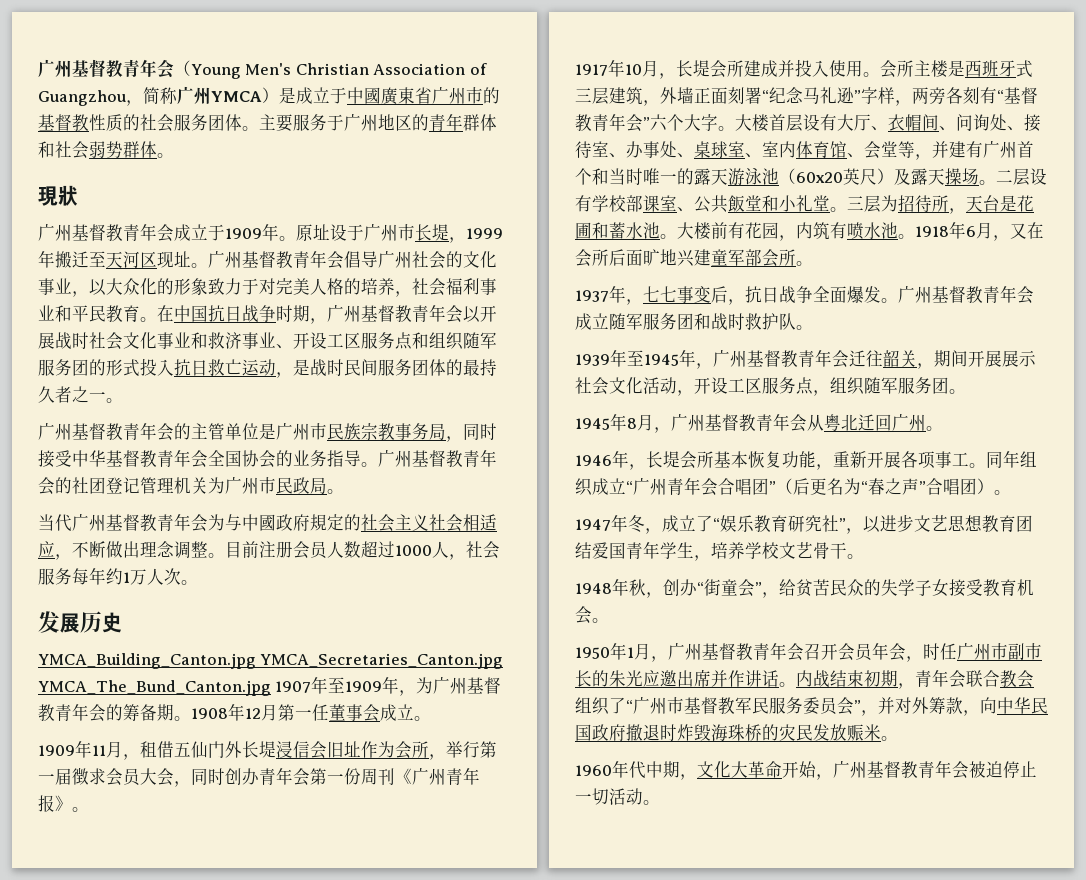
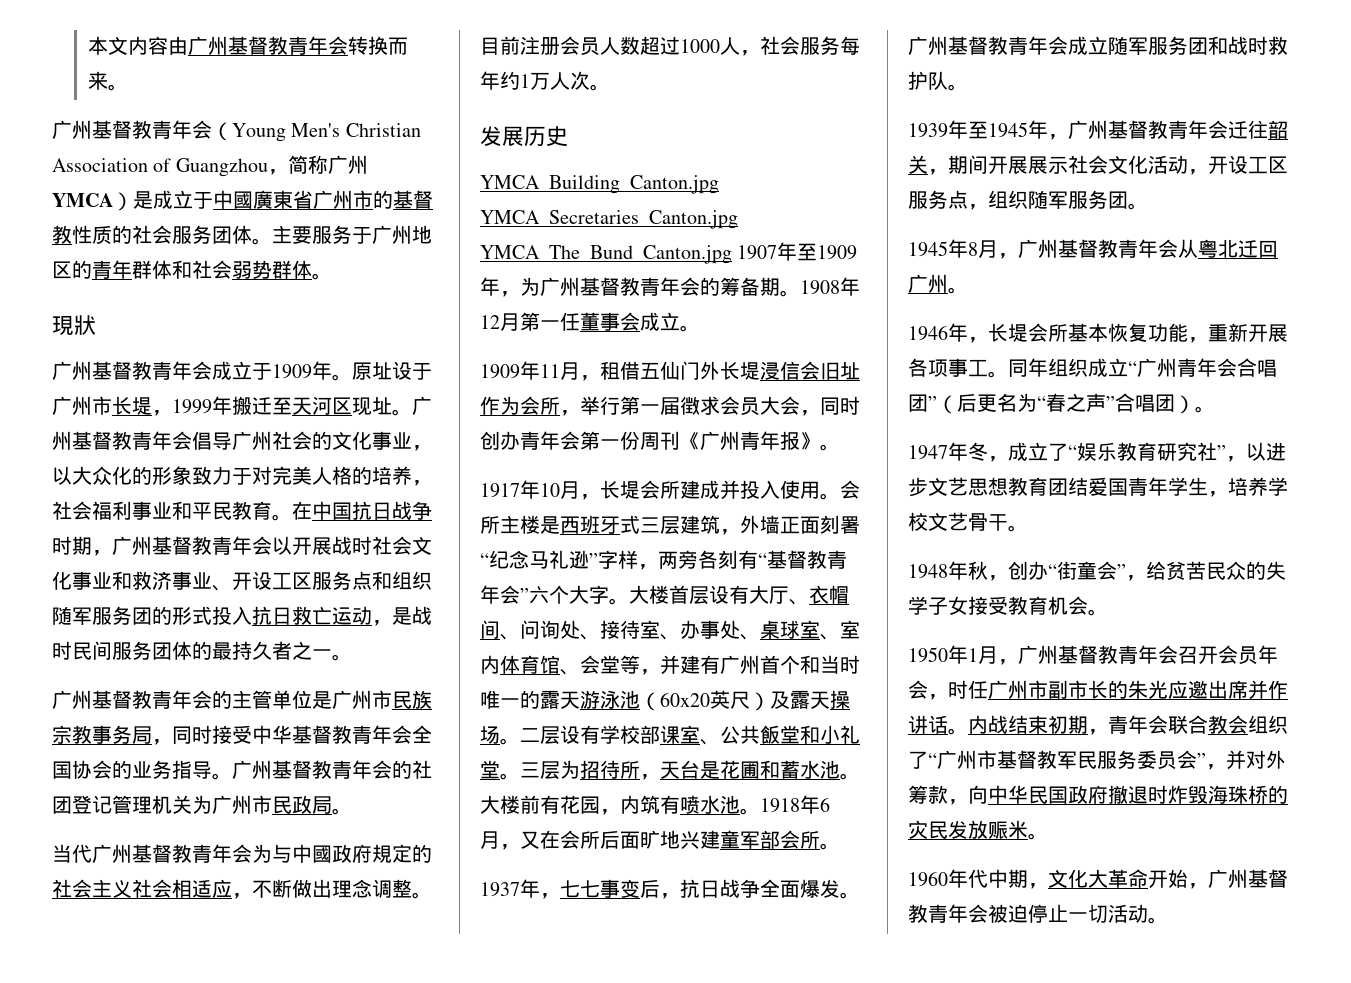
+ 本文内容由广州基督教青年会转换而来。

